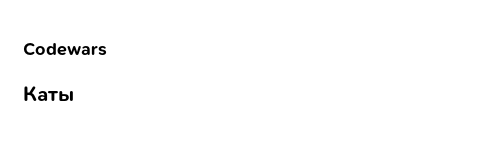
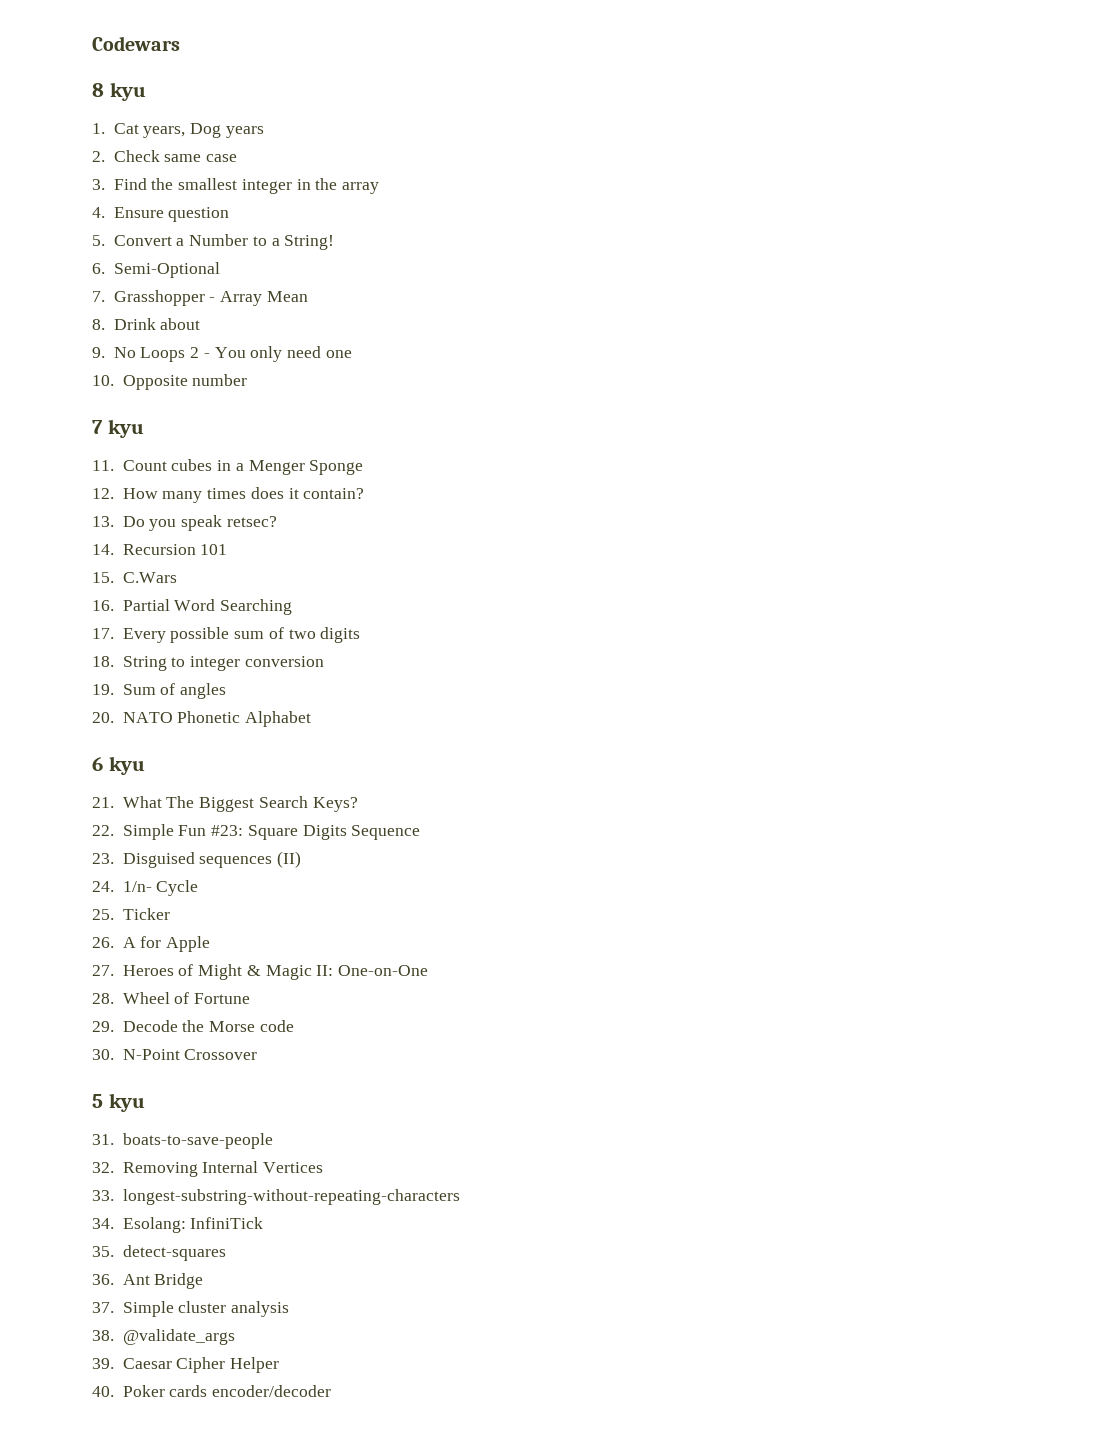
- Каты
+ 8 kyu
+ 1. Cat years, Dog years
+ 2. Check same case
+ 3. Find the smallest integer in the array
+ 4. Ensure question
+ 5. Convert a Number to a String!
+ 6. Semi-Optional
+ 7. Grasshopper - Array Mean
+ 8. Drink about
+ 9. No Loops 2 - You only need one
+ 10. Opposite number
+ 7 kyu
+ 11. Count cubes in a Menger Sponge
+ 12. How many times does it contain?
+ 13. Do you speak retsec?
+ 14. Recursion 101
+ 15. C.Wars
+ 16. Partial Word Searching
+ 17. Every possible sum of two digits
+ 18. String to integer conversion
+ 19. Sum of angles
+ 20. NATO Phonetic Alphabet
+ 6 kyu
+ 21. What The Biggest Search Keys?
+ 22. Simple Fun #23: Square Digits Sequence
+ 23. Disguised sequences (II)
+ 24. 1/n- Cycle
+ 25. Ticker
+ 26. A for Apple
+ 27. Heroes of Might & Magic II: One-on-One
+ 28. Wheel of Fortune
+ 29. Decode the Morse code
+ 30. N-Point Crossover
+ 5 kyu
+ 31. boats-to-save-people
+ 32. Removing Internal Vertices
+ 33. longest-substring-without-repeating-characters
+ 34. Esolang: InfiniTick
+ 35. detect-squares
+ 36. Ant Bridge
+ 37. Simple cluster analysis
+ 38. @validate_args
+ 39. Caesar Cipher Helper
+ 40. Poker cards encoder/decoder

